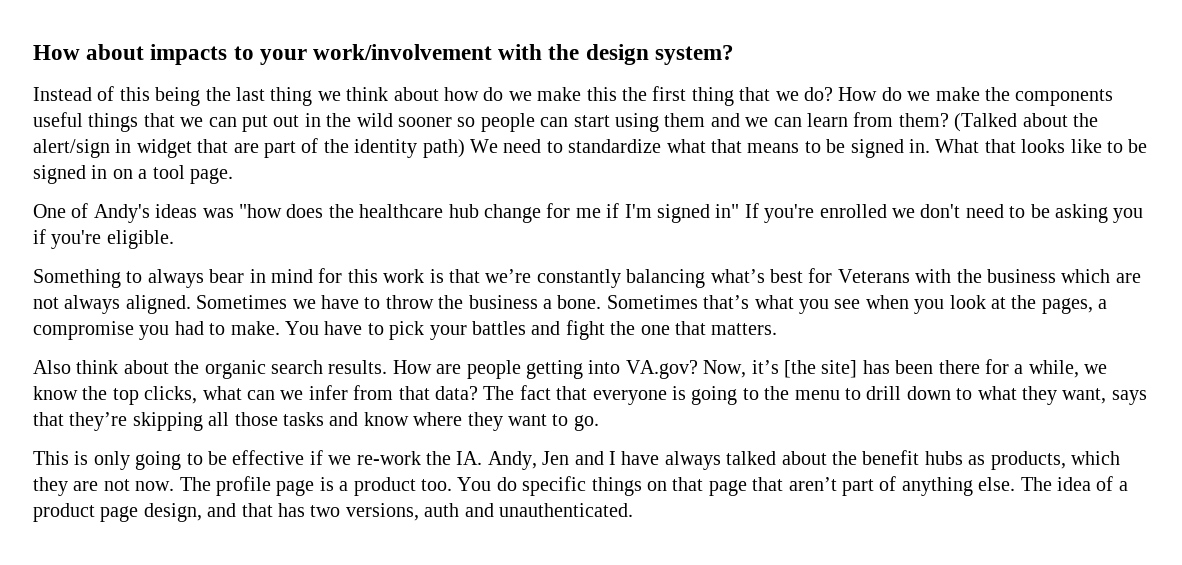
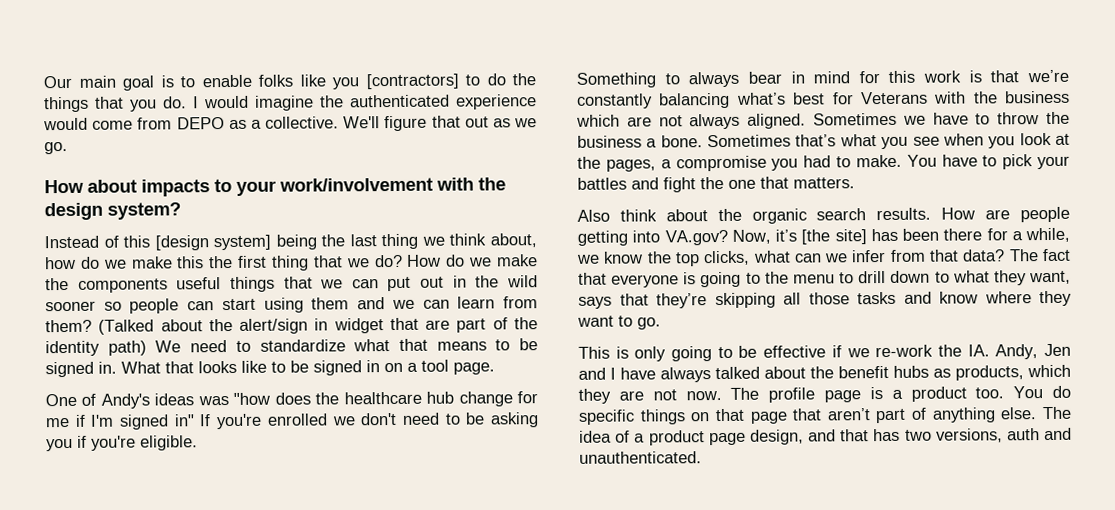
+ Our main goal is to enable folks like you [contractors] to do the things that you do. I would imagine the authenticated experience would come from DEPO as a collective. We'll figure that out as we go.
- Instead of this being the last thing we think about how do we make this the first thing that we do?
+ Instead of this [design system] being the last thing we think about, how do we make this the first thing that we do?

